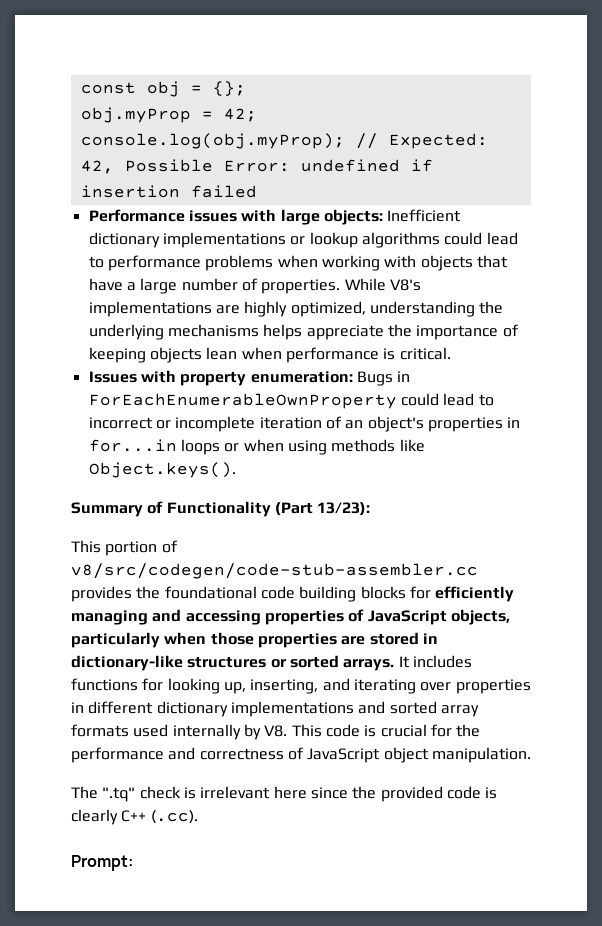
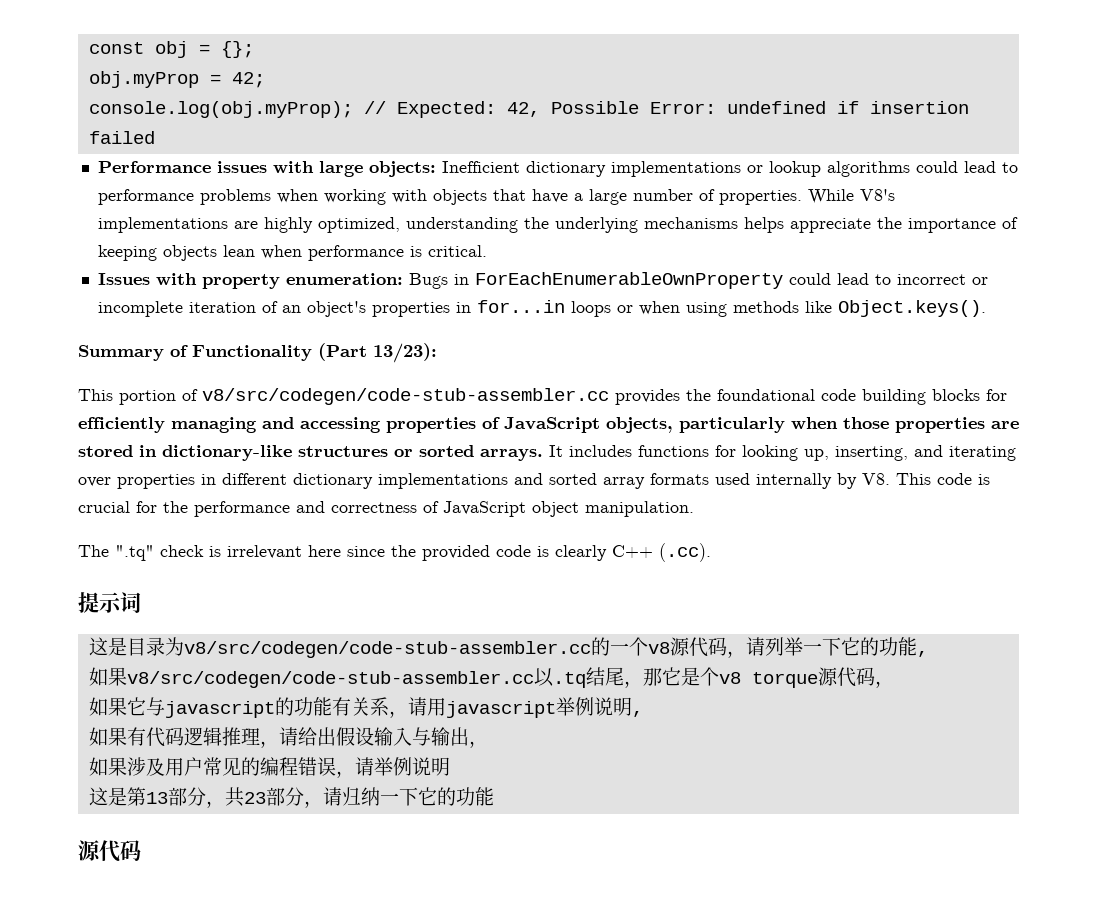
- Prompt:
+ 提示词
+ 这是目录为v8/src/codegen/code-stub-assembler.cc的一个v8源代码，请列举一下它的功能,
+ 如果v8/src/codegen/code-stub-assembler.cc以.tq结尾，那它是个v8 torque源代码，
+ 如果它与javascript的功能有关系，请用javascript举例说明,
+ 如果有代码逻辑推理，请给出假设输入与输出，
+ 如果涉及用户常见的编程错误，请举例说明
+ 这是第13部分，共23部分，请归纳一下它的功能
+ 源代码

